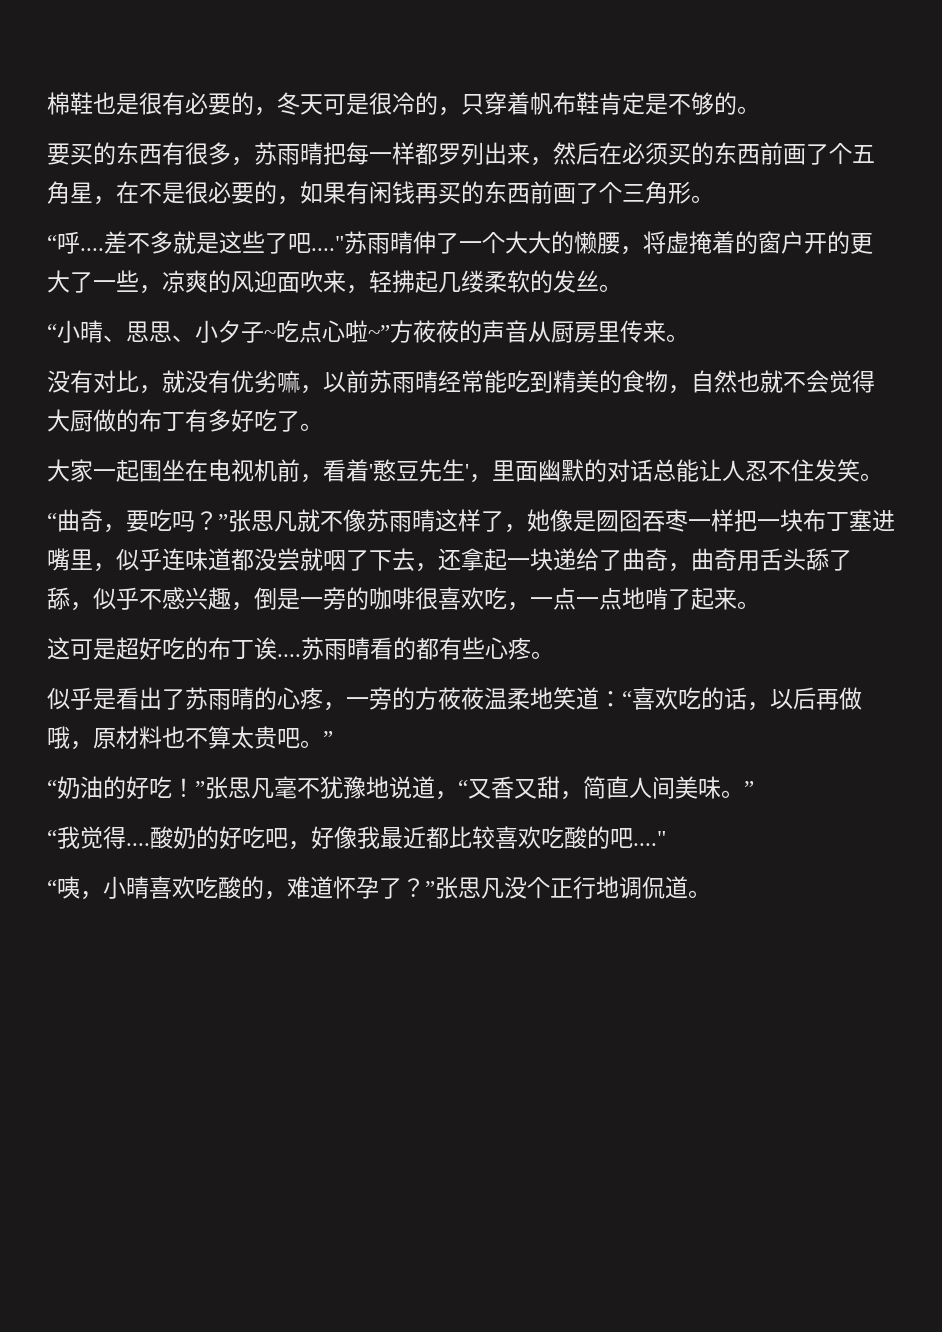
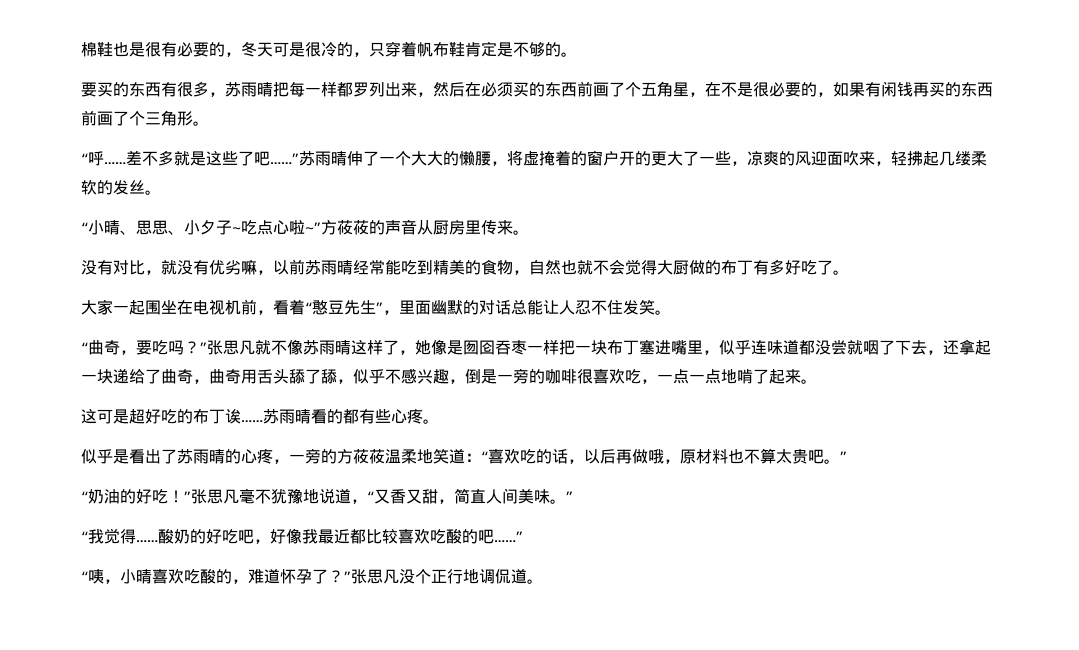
- “呼....
+ “呼……
- 差不多就是这些了吧...."
+ 差不多就是这些了吧……”
- 大家一起围坐在电视机前，看着'憨豆先生'，里面幽默的对话总能让人忍不住发笑。
+ 大家一起围坐在电视机前，看着“憨豆先生”，里面幽默的对话总能让人忍不住发笑。
- 这可是超好吃的布丁诶....
+ 这可是超好吃的布丁诶……
- “我觉得....
+ “我觉得……
- 酸奶的好吃吧，好像我最近都比较喜欢吃酸的吧...."
+ 酸奶的好吃吧，好像我最近都比较喜欢吃酸的吧……”

